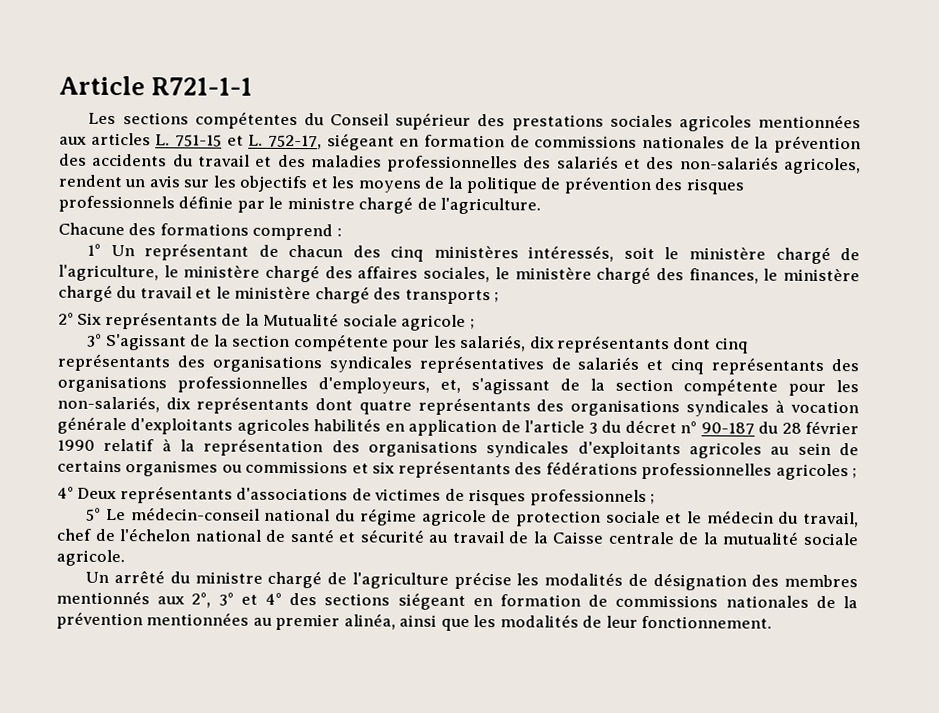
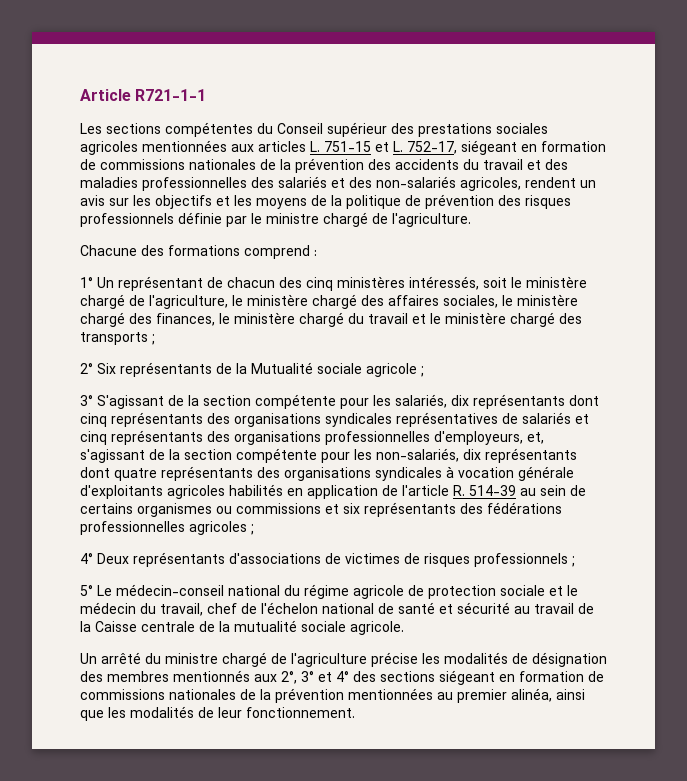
- 3° S'agissant de la section compétente pour les salariés, dix représentants dont cinq représentants des organisations syndicales représentatives de salariés et cinq représentants des organisations professionnelles d'employeurs, et, s'agissant de la section compétente pour les non-salariés, dix représentants dont quatre représentants des organisations syndicales à vocation générale d'exploitants agricoles habilités en application de l'article 3 du décret n° 90-187 du 28 février 1990 relatif à la représentation des organisations syndicales d'exploitants agricoles au sein de certains organismes ou commissions et six représentants des fédérations professionnelles agricoles ;
+ 3° S'agissant de la section compétente pour les salariés, dix représentants dont cinq représentants des organisations syndicales représentatives de salariés et cinq représentants des organisations professionnelles d'employeurs, et, s'agissant de la section compétente pour les non-salariés, dix représentants dont quatre représentants des organisations syndicales à vocation générale d'exploitants agricoles habilités en application de l'article R. 514-39 au sein de certains organismes ou commissions et six représentants des fédérations professionnelles agricoles ;

